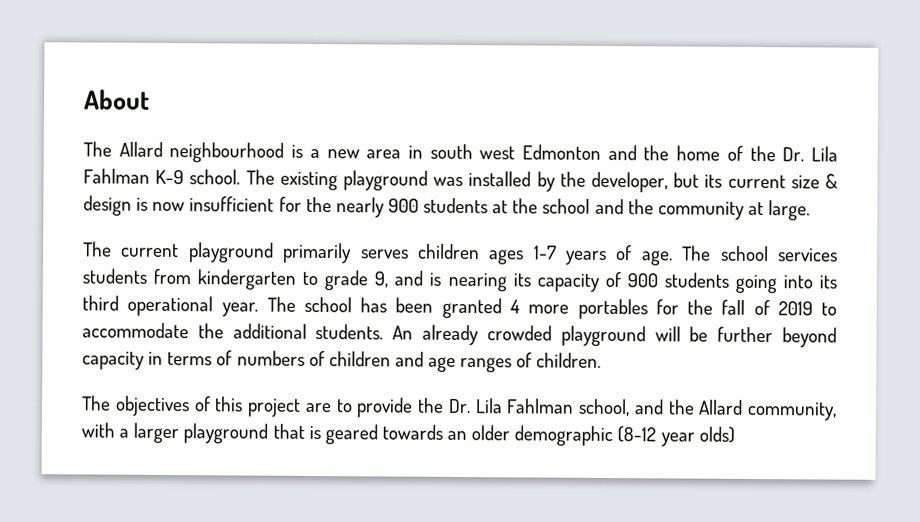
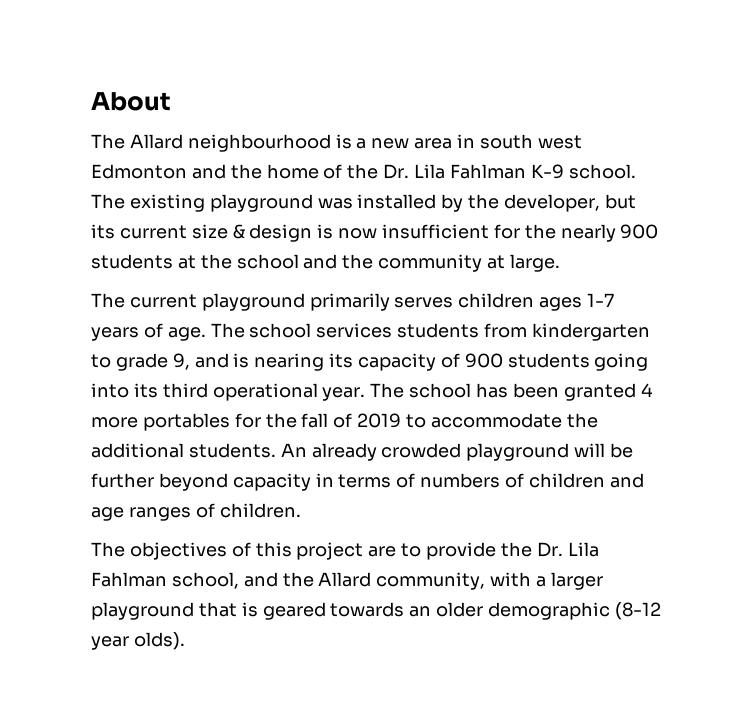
- The objectives of this project are to provide the Dr. Lila Fahlman school, and the Allard community, with a larger playground that is geared towards an older demographic (8-12 year olds)
+ The objectives of this project are to provide the Dr. Lila Fahlman school, and the Allard community, with a larger playground that is geared towards an older demographic (8-12 year olds).

